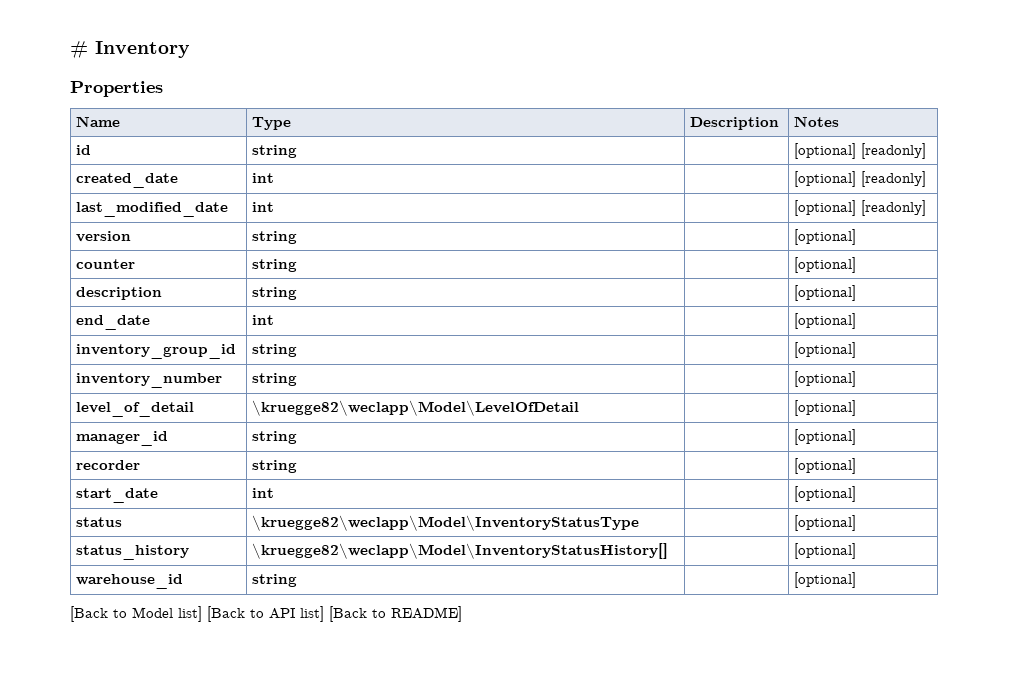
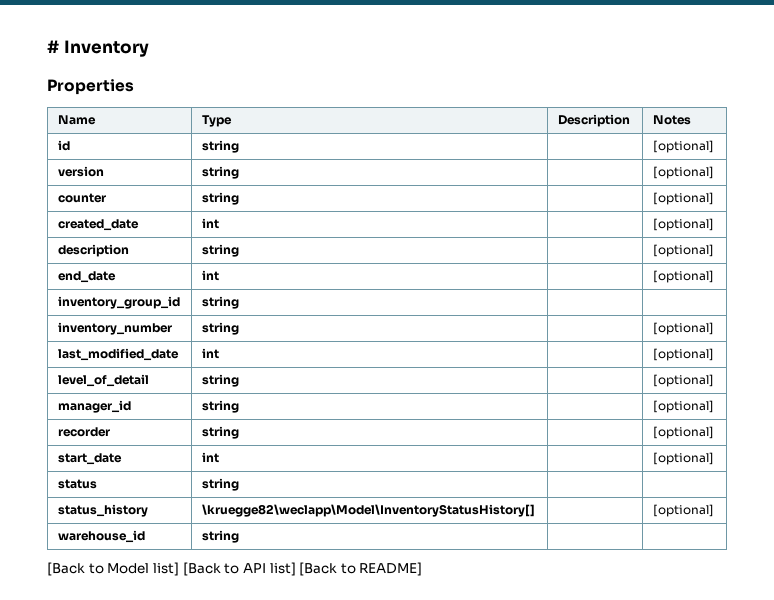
- id | string | | [optional] [readonly]
- created_date | int | | [optional] [readonly]
- last_modified_date | int | | [optional] [readonly]
+ id | string | | [optional]
+ created_date | int | | [optional]
- inventory_group_id | string | | [optional]
+ inventory_group_id | string | |
+ last_modified_date | int | | [optional]
- level_of_detail | \kruegge82\weclapp\Model\LevelOfDetail | | [optional]
+ level_of_detail | string | | [optional]
- status | \kruegge82\weclapp\Model\InventoryStatusType | | [optional]
+ status | string | |
- warehouse_id | string | | [optional]
+ warehouse_id | string | |

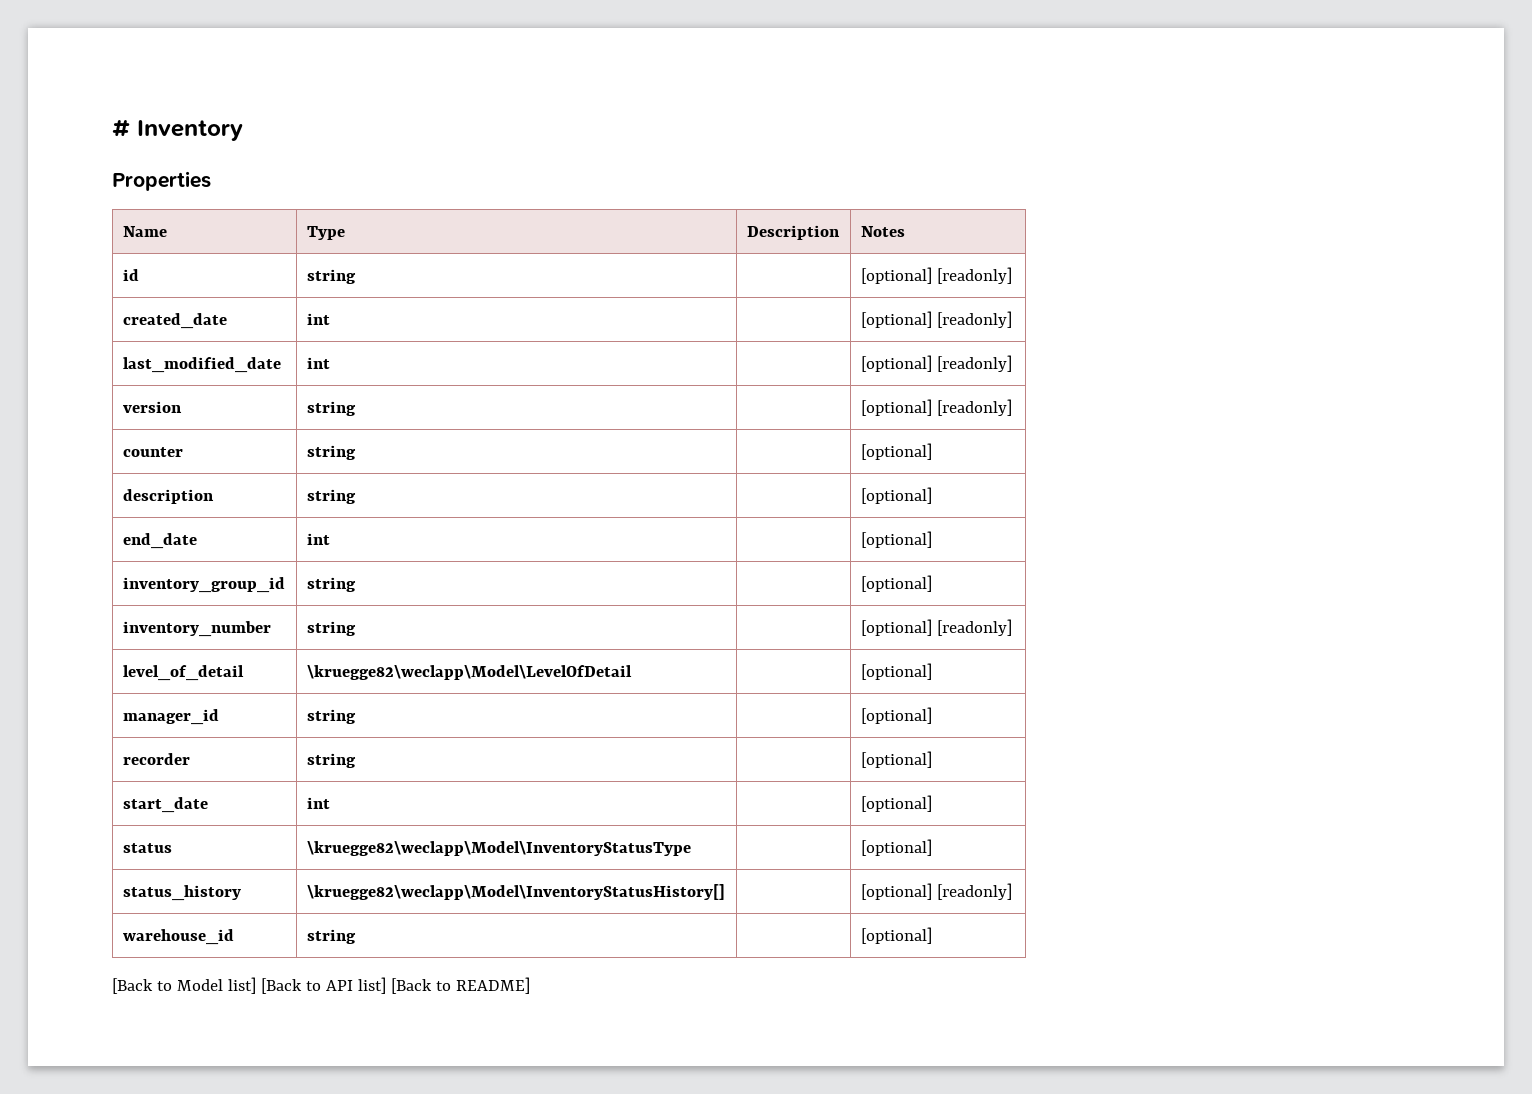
- id | string | | [optional]
+ id | string | | [optional] [readonly]
+ created_date | int | | [optional] [readonly]
+ last_modified_date | int | | [optional] [readonly]
- version | string | | [optional]
+ version | string | | [optional] [readonly]
- created_date | int | | [optional]
- inventory_group_id | string | |
+ inventory_group_id | string | | [optional]
- inventory_number | string | | [optional]
- last_modified_date | int | | [optional]
+ inventory_number | string | | [optional] [readonly]
- level_of_detail | string | | [optional]
+ level_of_detail | \kruegge82\weclapp\Model\LevelOfDetail | | [optional]
- status | string | |
+ status | \kruegge82\weclapp\Model\InventoryStatusType | | [optional]
- status_history | \kruegge82\weclapp\Model\InventoryStatusHistory[] | | [optional]
+ status_history | \kruegge82\weclapp\Model\InventoryStatusHistory[] | | [optional] [readonly]
- warehouse_id | string | |
+ warehouse_id | string | | [optional]

